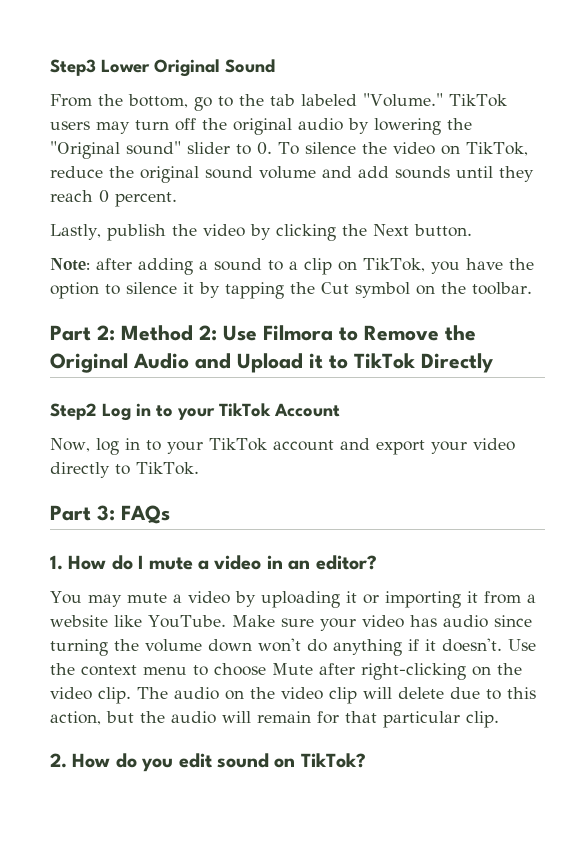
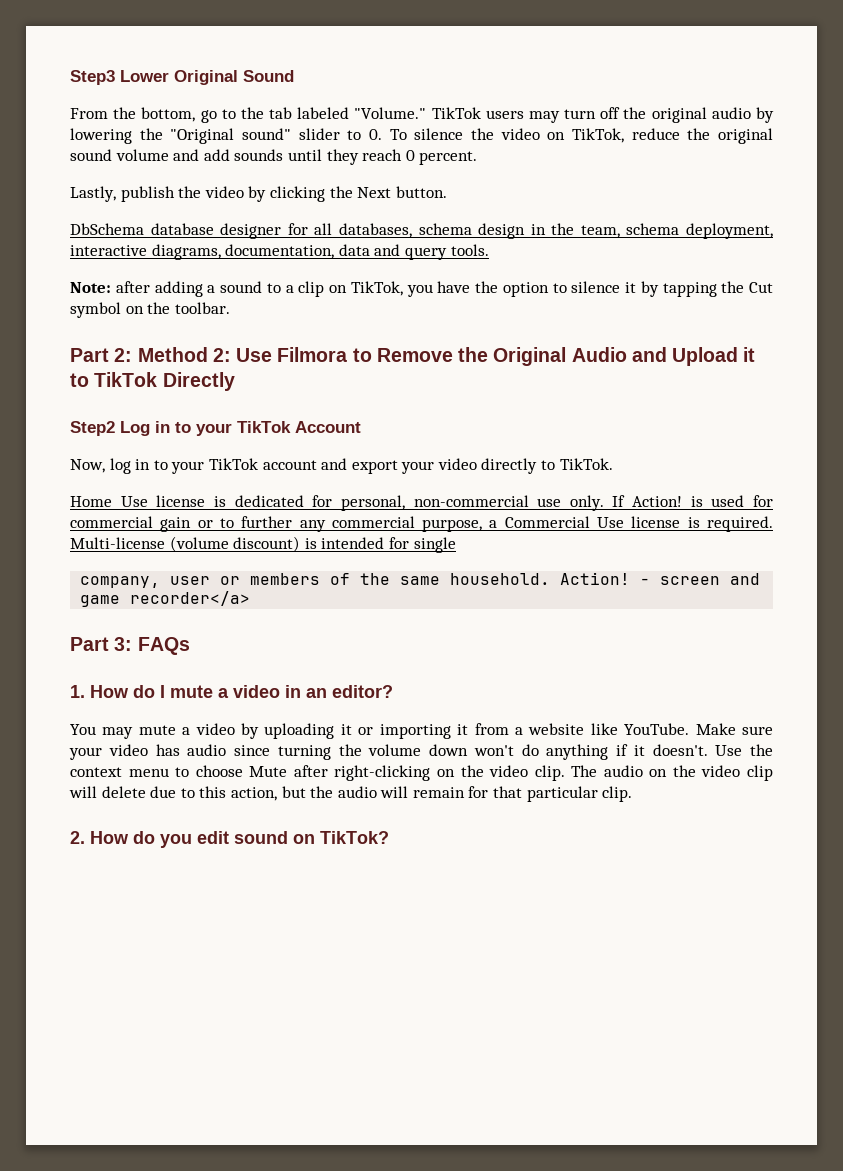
+ DbSchema database designer for all databases, schema design in the team, schema deployment, interactive diagrams, documentation, data and query tools.
+ Home Use license is dedicated for personal, non-commercial use only. If Action! is used for commercial gain or to further any commercial purpose, a Commercial Use license is required. Multi-license (volume discount) is intended for single
+ company, user or members of the same household. Action! - screen and game recorder</a>

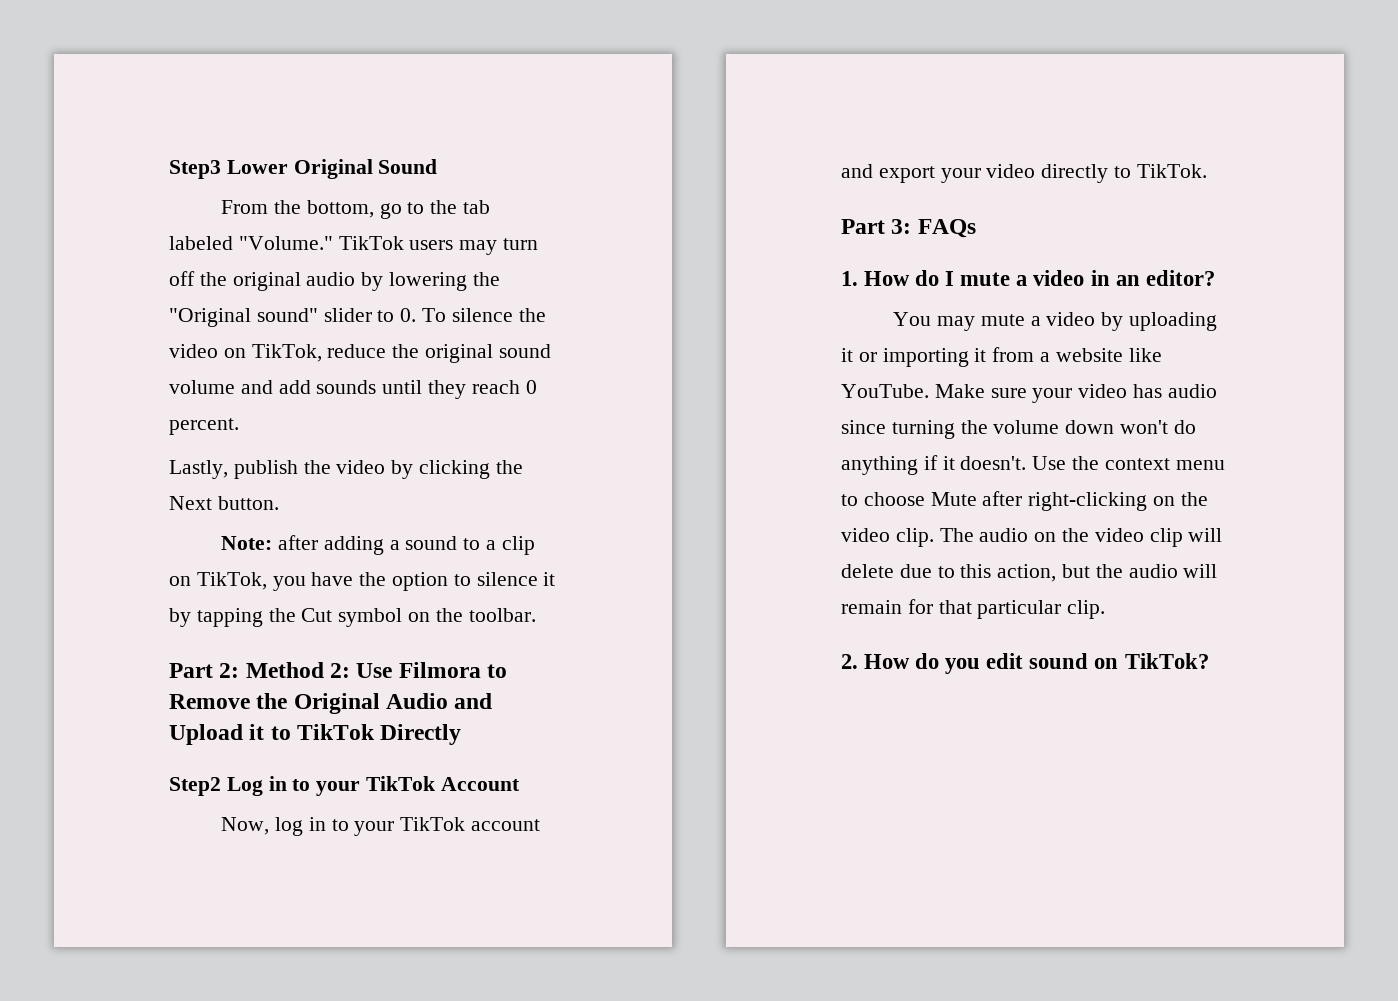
- DbSchema database designer for all databases, schema design in the team, schema deployment, interactive diagrams, documentation, data and query tools.
- Home Use license is dedicated for personal, non-commercial use only. If Action! is used for commercial gain or to further any commercial purpose, a Commercial Use license is required. Multi-license (volume discount) is intended for single
- company, user or members of the same household. Action! - screen and game recorder</a>

